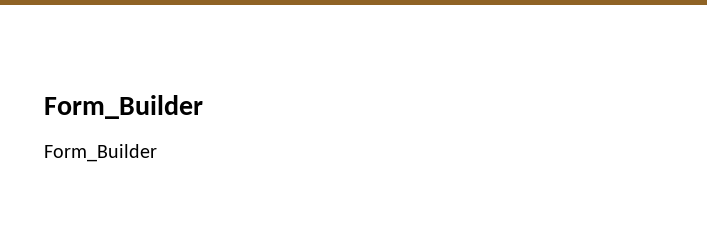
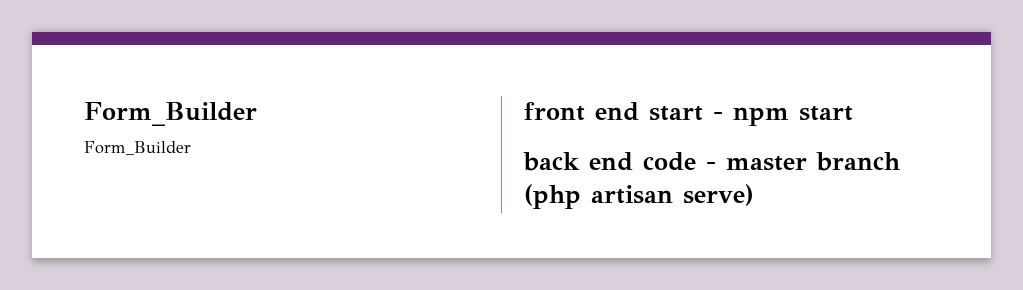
+ front end start - npm start
+ back end code - master branch (php artisan serve)

